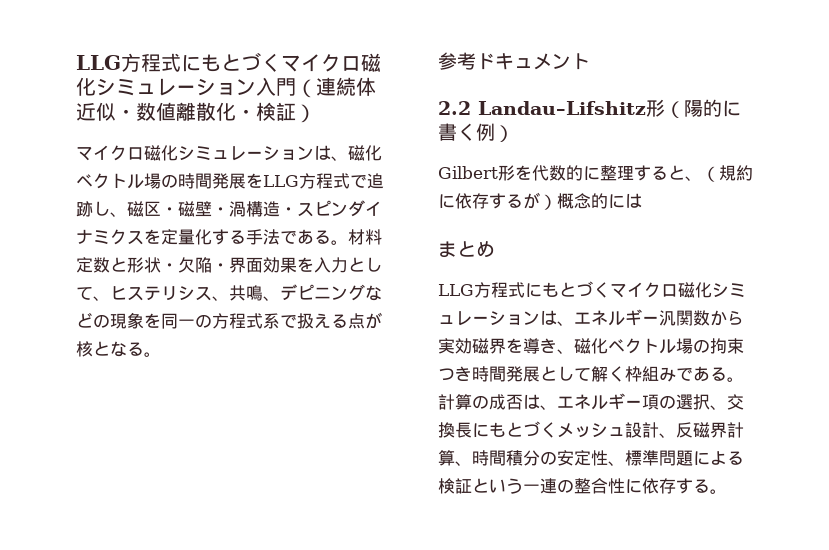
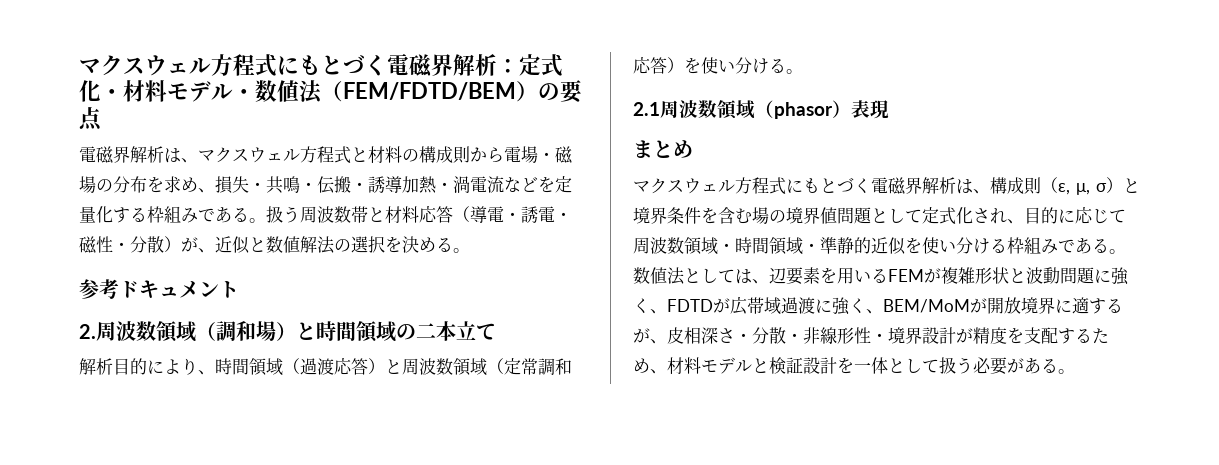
- LLG方程式にもとづくマイクロ磁化シミュレーション入門（連続体近似・数値離散化・検証）
- マイクロ磁化シミュレーションは、磁化ベクトル場の時間発展をLLG方程式で追跡し、磁区・磁壁・渦構造・スピンダイナミクスを定量化する手法である。材料定数と形状・欠陥・界面効果を入力として、ヒステリシス、共鳴、デピニングなどの現象を同一の方程式系で扱える点が核となる。
+ マクスウェル方程式にもとづく電磁界解析：定式化・材料モデル・数値法（FEM/FDTD/BEM）の要点
+ 電磁界解析は、マクスウェル方程式と材料の構成則から電場・磁場の分布を求め、損失・共鳴・伝搬・誘導加熱・渦電流などを定量化する枠組みである。扱う周波数帯と材料応答（導電・誘電・磁性・分散）が、近似と数値解法の選択を決める。
- 2.2 Landau–Lifshitz形（陽的に書く例）
- Gilbert形を代数的に整理すると、（規約に依存するが）概念的には
+ 2.周波数領域（調和場）と時間領域の二本立て
+ 解析目的により、時間領域（過渡応答）と周波数領域（定常調和応答）を使い分ける。
+ 2.1周波数領域（phasor）表現
- LLG方程式にもとづくマイクロ磁化シミュレーションは、エネルギー汎関数から実効磁界を導き、磁化ベクトル場の拘束つき時間発展として解く枠組みである。計算の成否は、エネルギー項の選択、交換長にもとづくメッシュ設計、反磁界計算、時間積分の安定性、標準問題による検証という一連の整合性に依存する。
+ マクスウェル方程式にもとづく電磁界解析は、構成則（ε, μ, σ）と境界条件を含む場の境界値問題として定式化され、目的に応じて周波数領域・時間領域・準静的近似を使い分ける枠組みである。数値法としては、辺要素を用いるFEMが複雑形状と波動問題に強く、FDTDが広帯域過渡に強く、BEM/MoMが開放境界に適するが、皮相深さ・分散・非線形性・境界設計が精度を支配するため、材料モデルと検証設計を一体として扱う必要がある。

